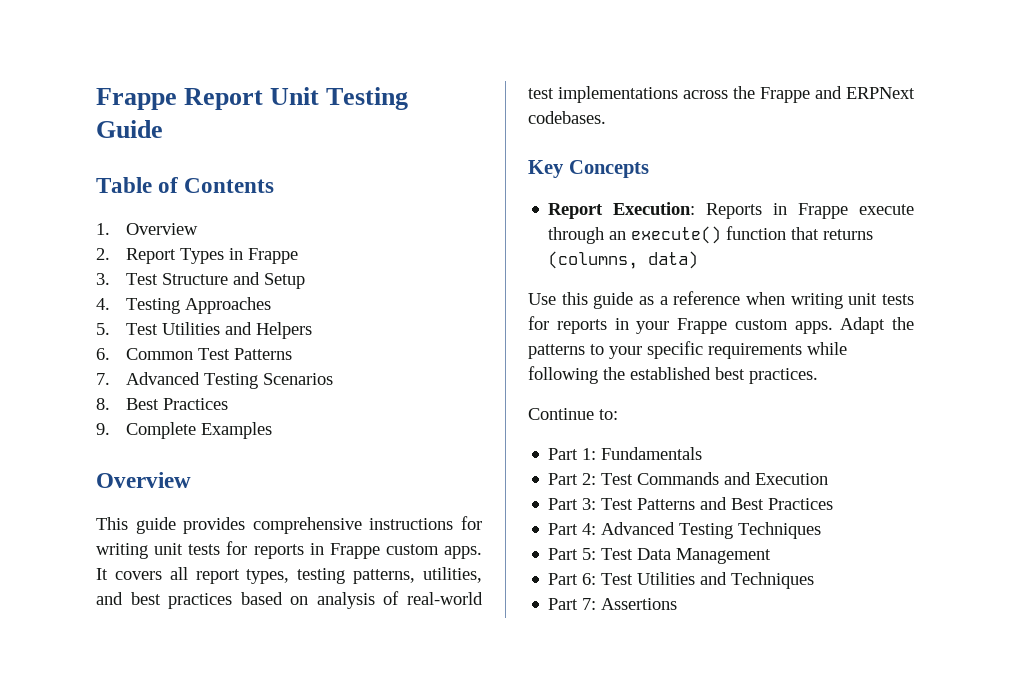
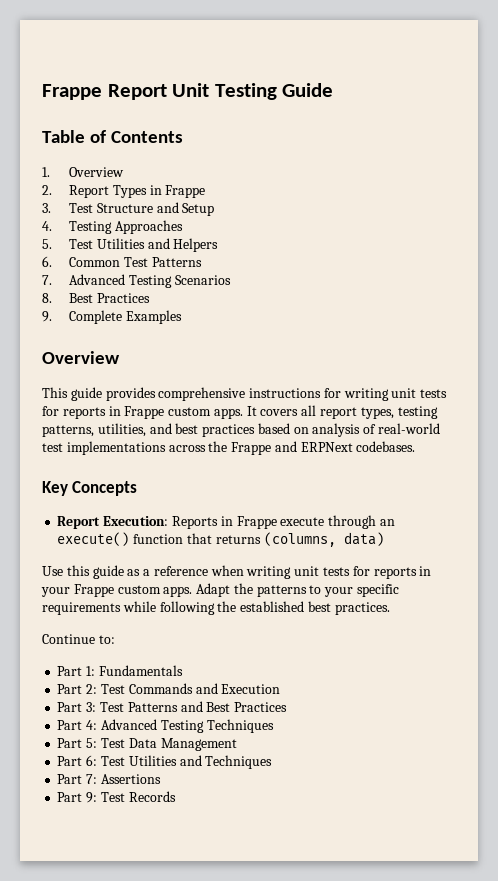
+ Part 9: Test Records

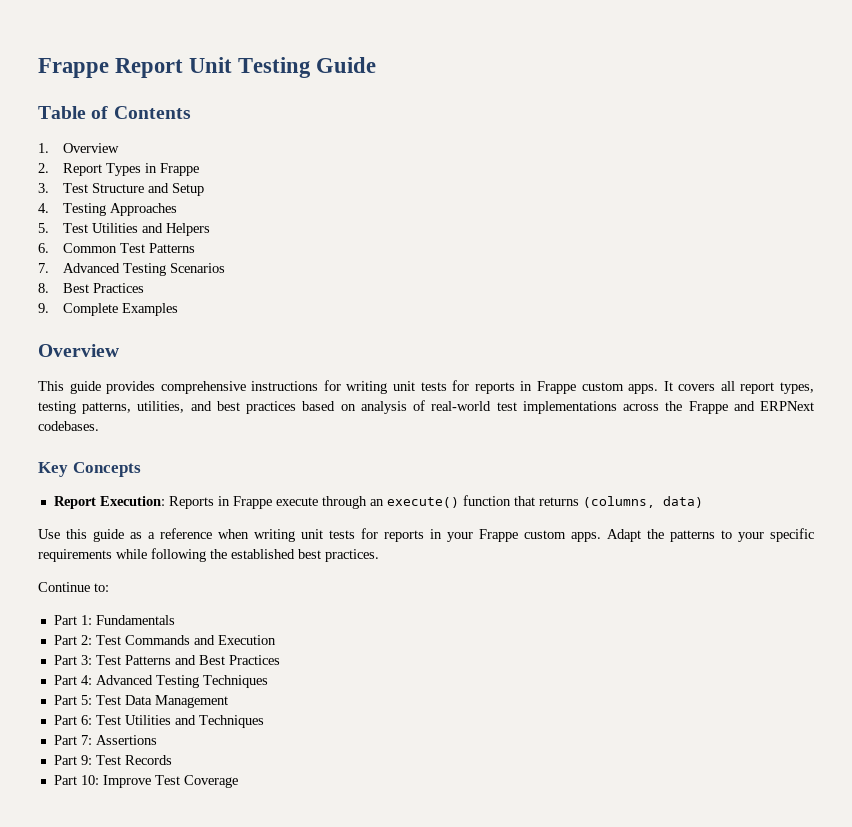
+ Part 10: Improve Test Coverage

